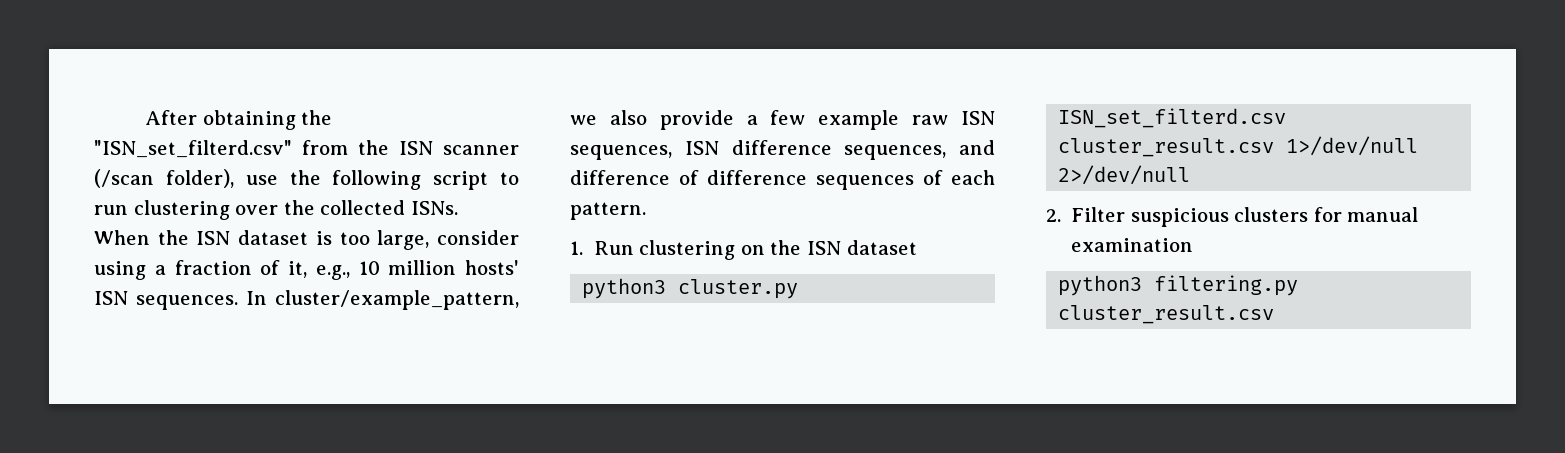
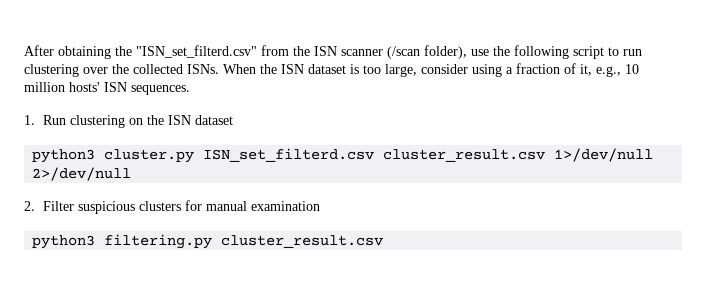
- In cluster/example_pattern, we also provide a few example raw ISN sequences, ISN difference sequences, and difference of difference sequences of each pattern.

